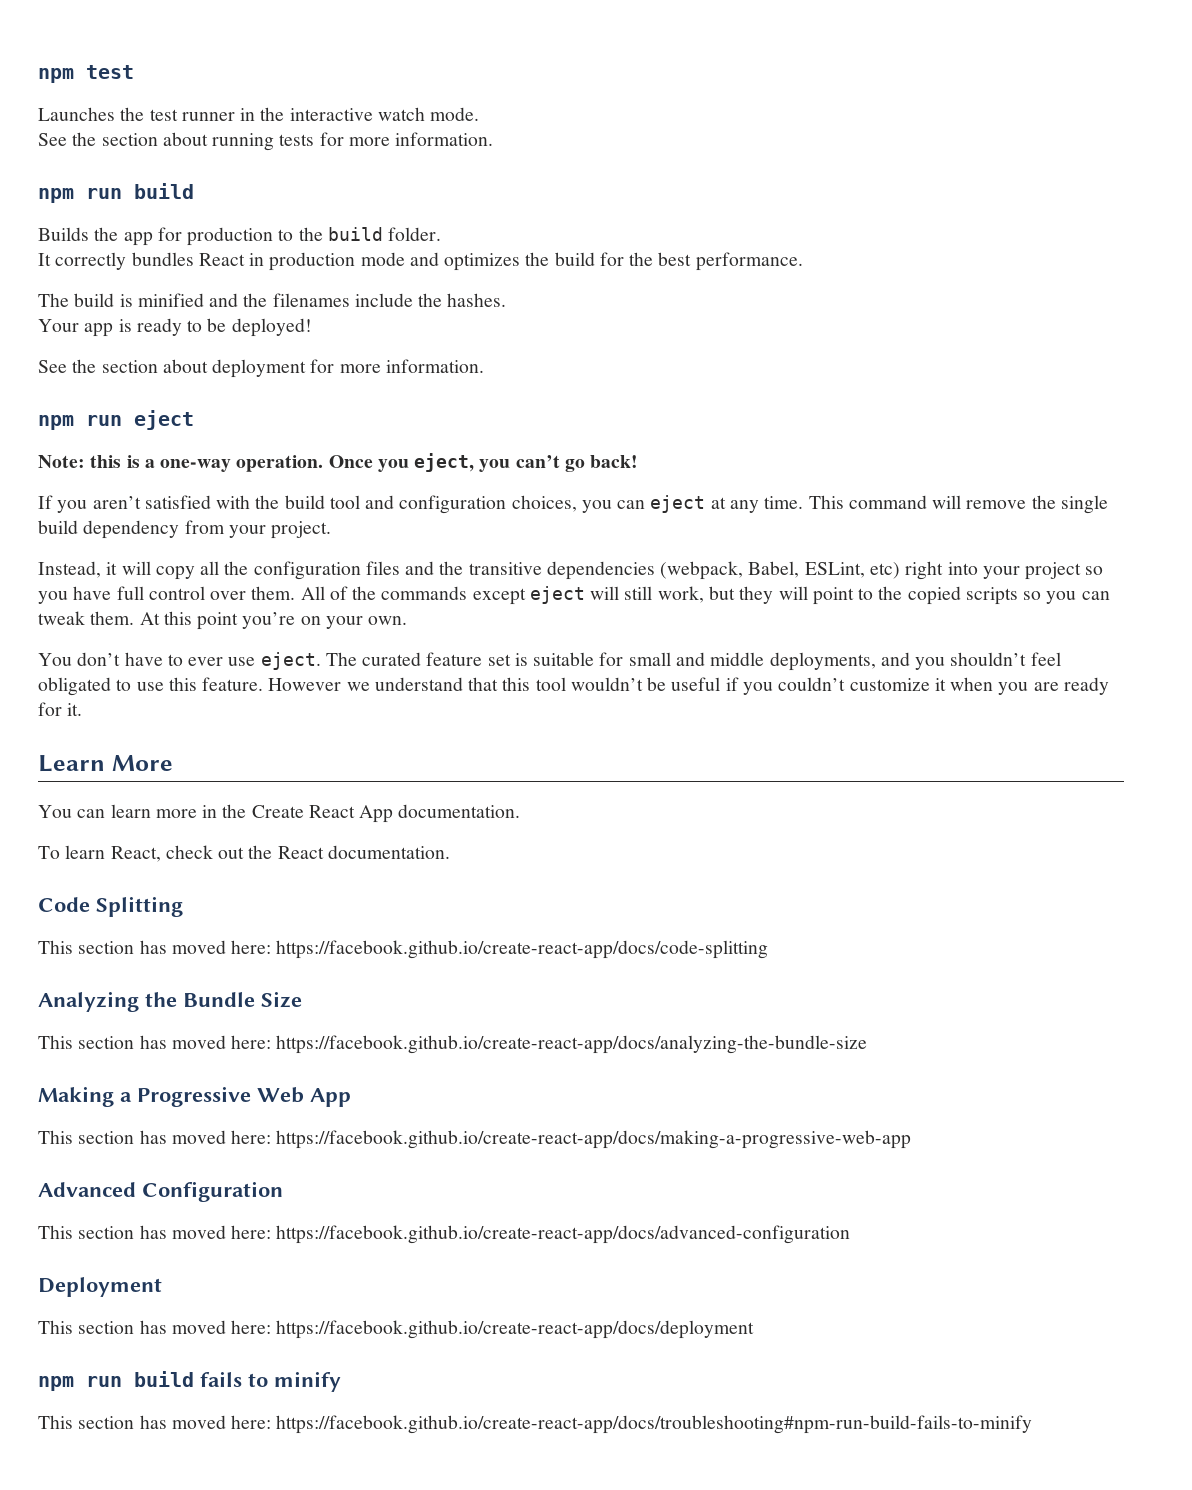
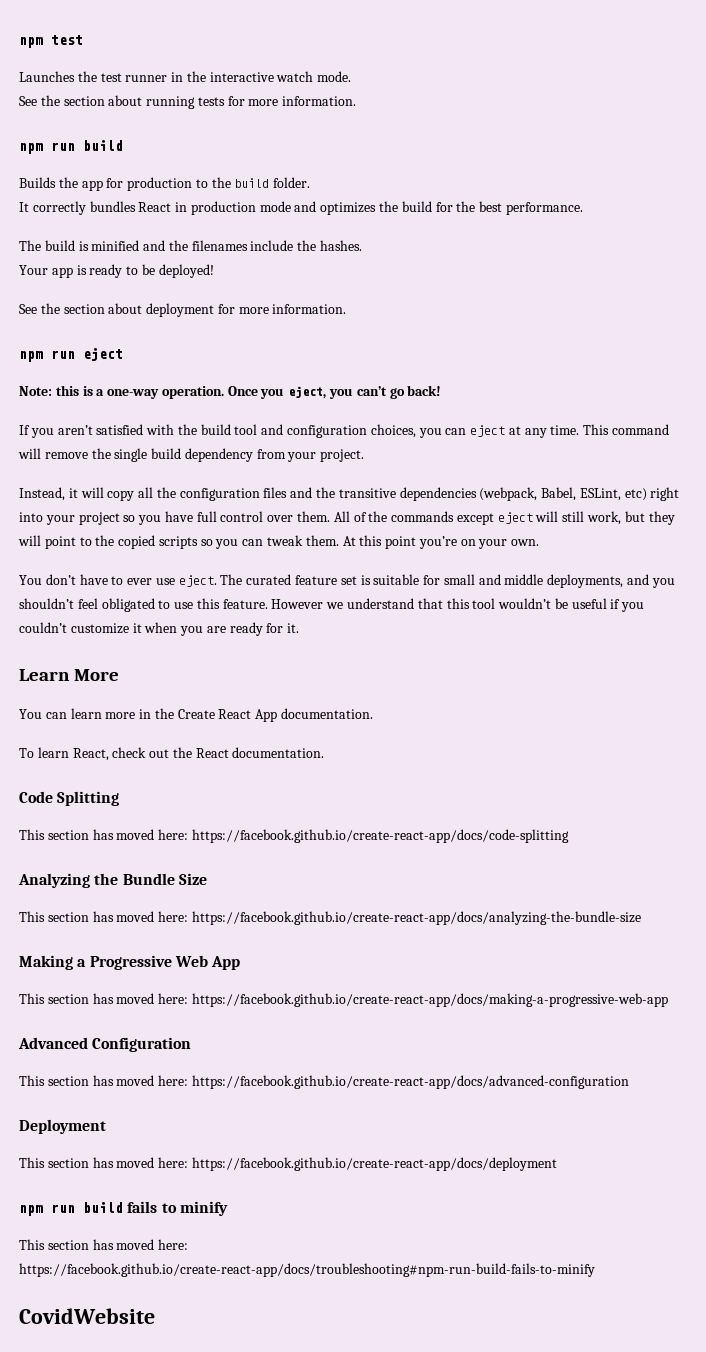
+ CovidWebsite

